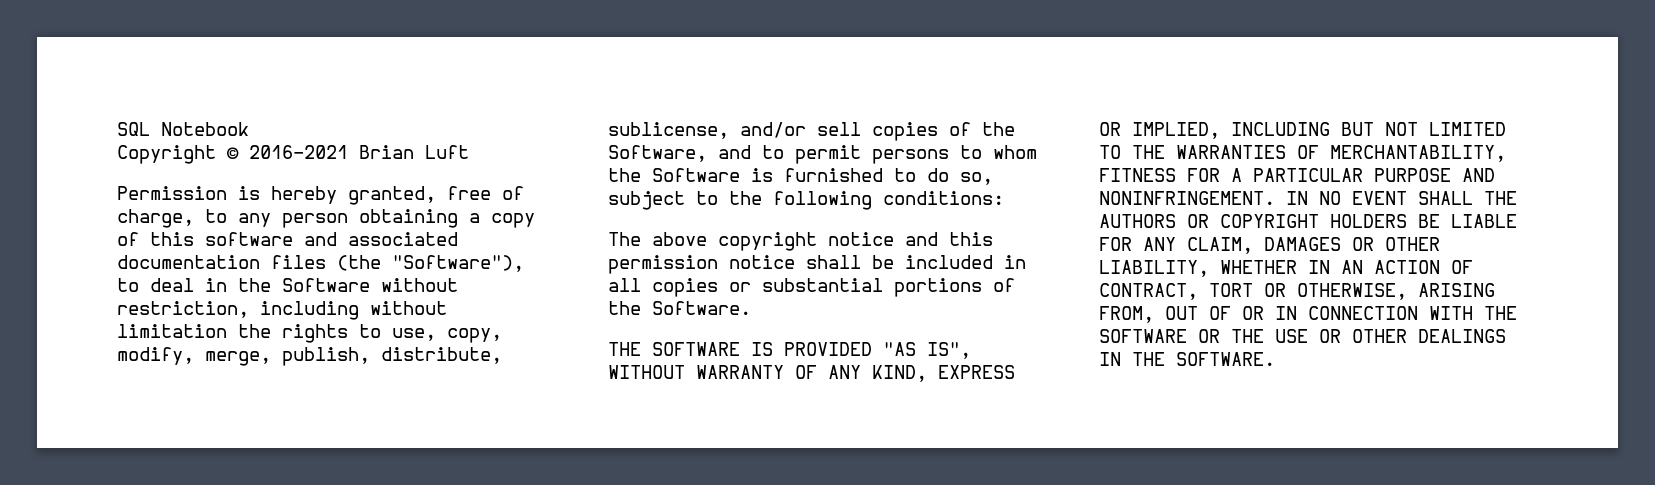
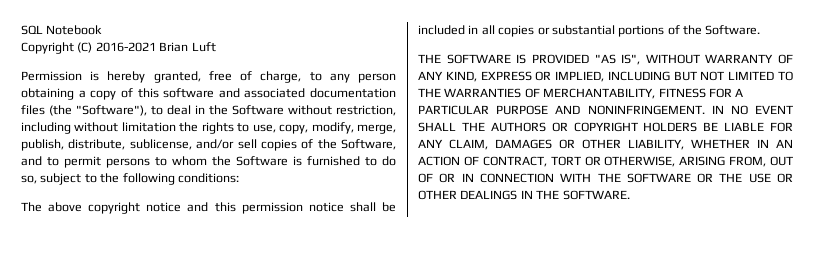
- Copyright © 2016-2021 Brian Luft
+ Copyright (C) 2016-2021 Brian Luft

